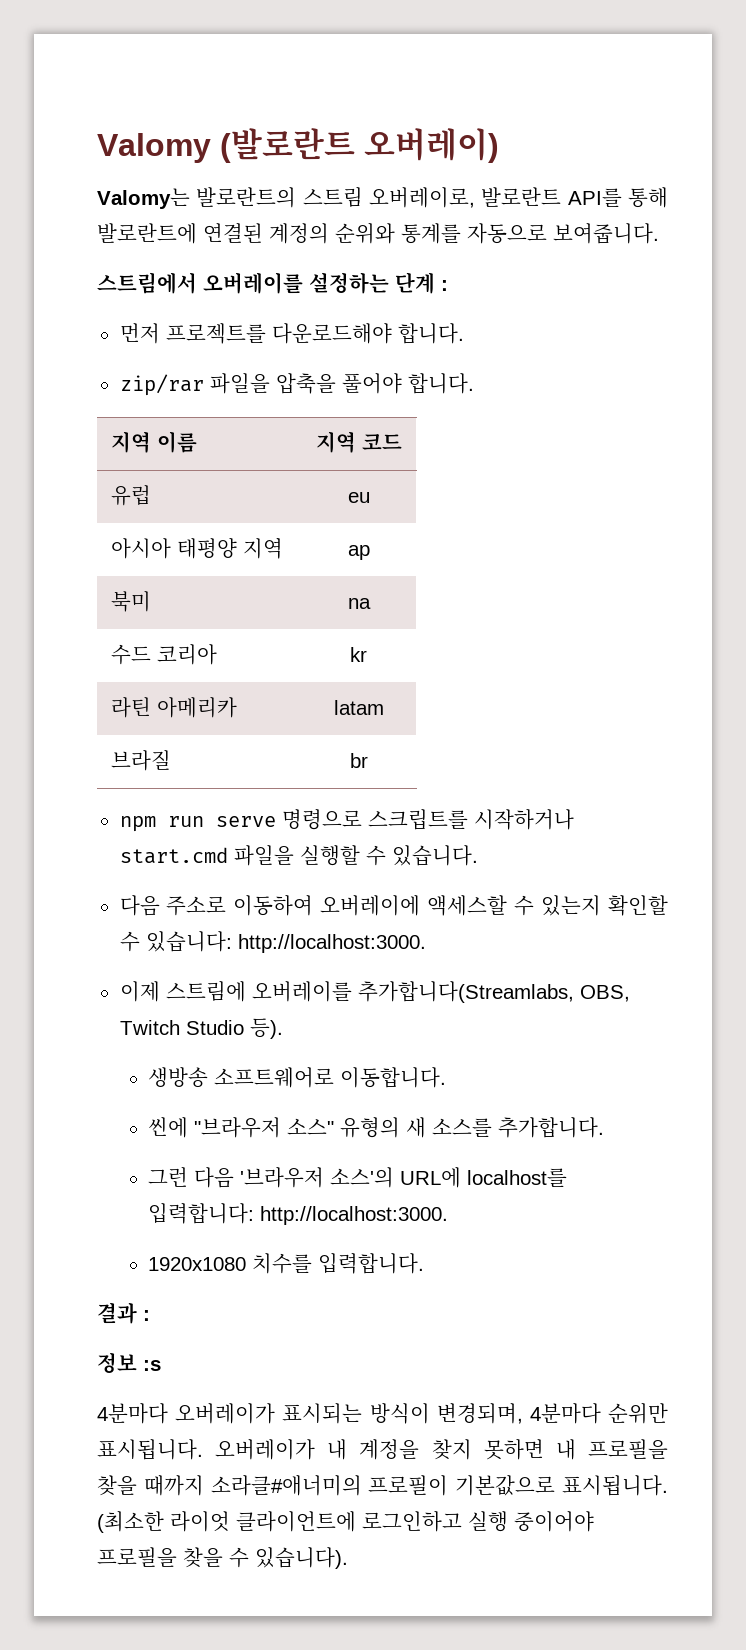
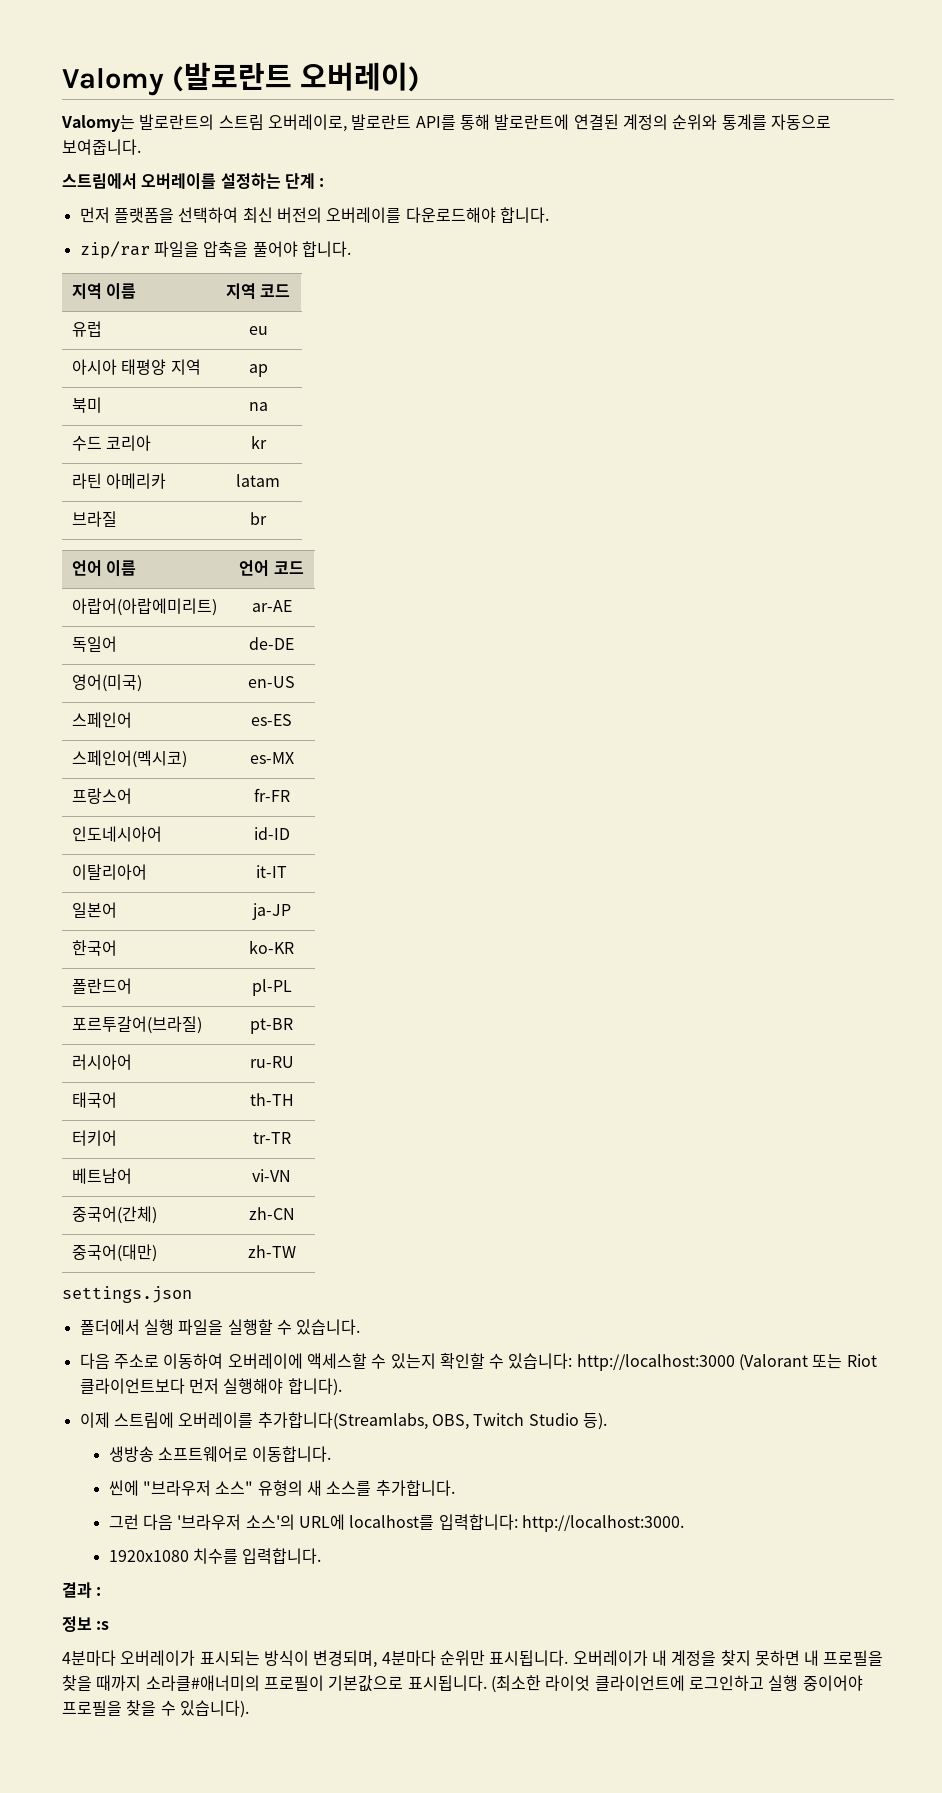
- 먼저 프로젝트를 다운로드해야 합니다.
+ 먼저 플랫폼을 선택하여 최신 버전의 오버레이를 다운로드해야 합니다.
- npm run serve 명령으로 스크립트를 시작하거나 start.cmd 파일을 실행할 수 있습니다.
+ 언어 이름 | 언어 코드
+ 아랍어(아랍에미리트) | ar-AE
+ 독일어 | de-DE
+ 영어(미국) | en-US
+ 스페인어 | es-ES
+ 스페인어(멕시코) | es-MX
+ 프랑스어 | fr-FR
+ 인도네시아어 | id-ID
+ 이탈리아어 | it-IT
+ 일본어 | ja-JP
+ 한국어 | ko-KR
+ 폴란드어 | pl-PL
+ 포르투갈어(브라질) | pt-BR
+ 러시아어 | ru-RU
+ 태국어 | th-TH
+ 터키어 | tr-TR
+ 베트남어 | vi-VN
+ 중국어(간체) | zh-CN
+ 중국어(대만) | zh-TW
+ settings.json
+ 폴더에서 실행 파일을 실행할 수 있습니다.
- 다음 주소로 이동하여 오버레이에 액세스할 수 있는지 확인할 수 있습니다: http://localhost:3000.
+ 다음 주소로 이동하여 오버레이에 액세스할 수 있는지 확인할 수 있습니다: http://localhost:3000 (Valorant 또는 Riot 클라이언트보다 먼저 실행해야 합니다).

